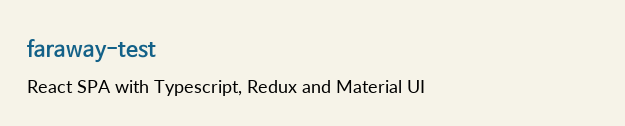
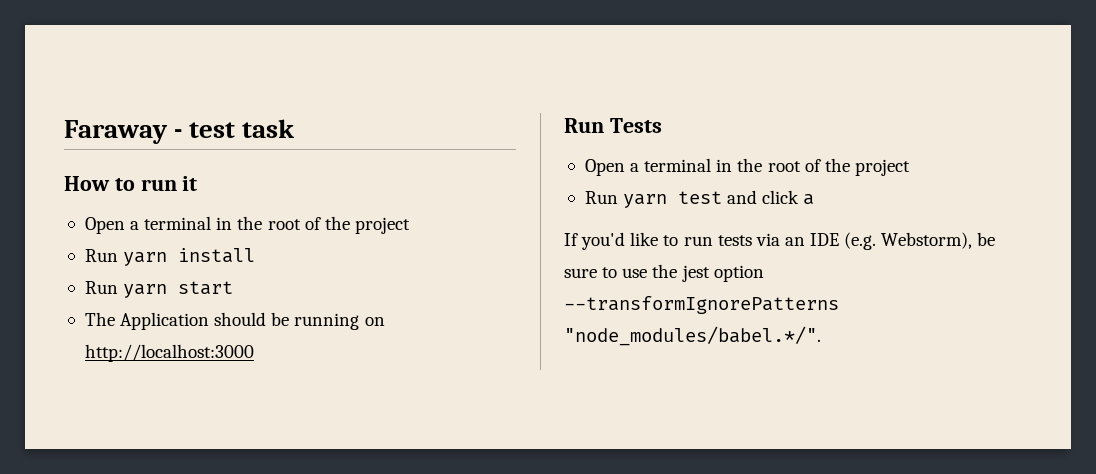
- faraway-test
- React SPA with Typescript, Redux and Material UI
+ Faraway - test task
+ How to run it
+ Open a terminal in the root of the project
+ Run yarn install
+ Run yarn start
+ The Application should be running on http://localhost:3000
+ Run Tests
+ Open a terminal in the root of the project
+ Run yarn test and click a
+ If you'd like to run tests via an IDE (e.g. Webstorm), be sure to use the jest option --transformIgnorePatterns "node_modules/babel.*/".

